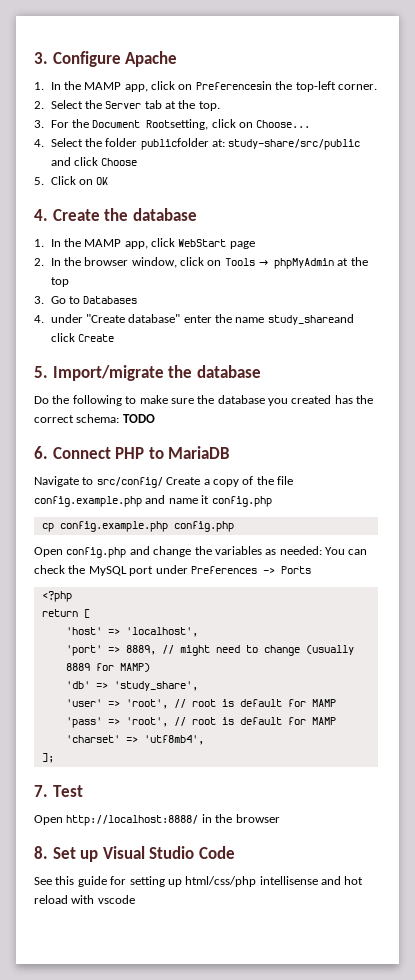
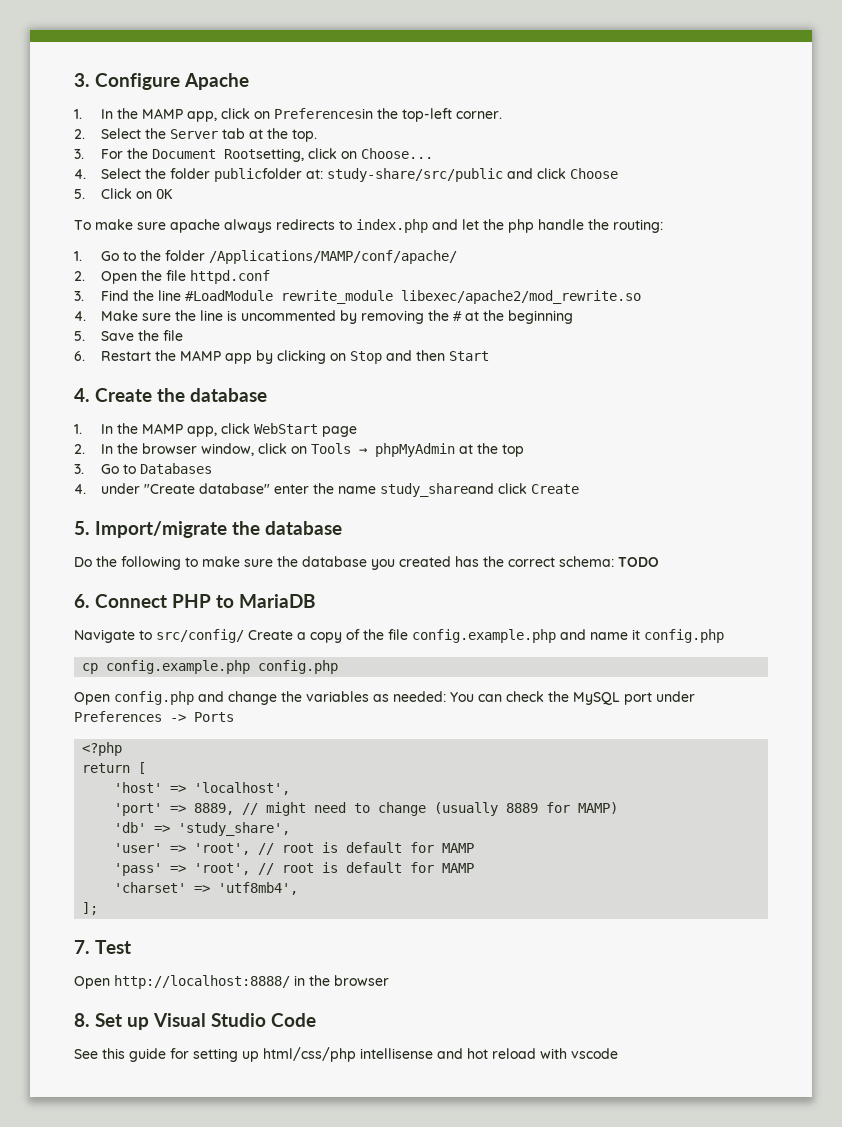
+ To make sure apache always redirects to index.php and let the php handle the routing:
+ 1. Go to the folder /Applications/MAMP/conf/apache/
+ 2. Open the file httpd.conf
+ 3. Find the line #LoadModule rewrite_module libexec/apache2/mod_rewrite.so
+ 4. Make sure the line is uncommented by removing the # at the beginning
+ 5. Save the file
+ 6. Restart the MAMP app by clicking on Stop and then Start

